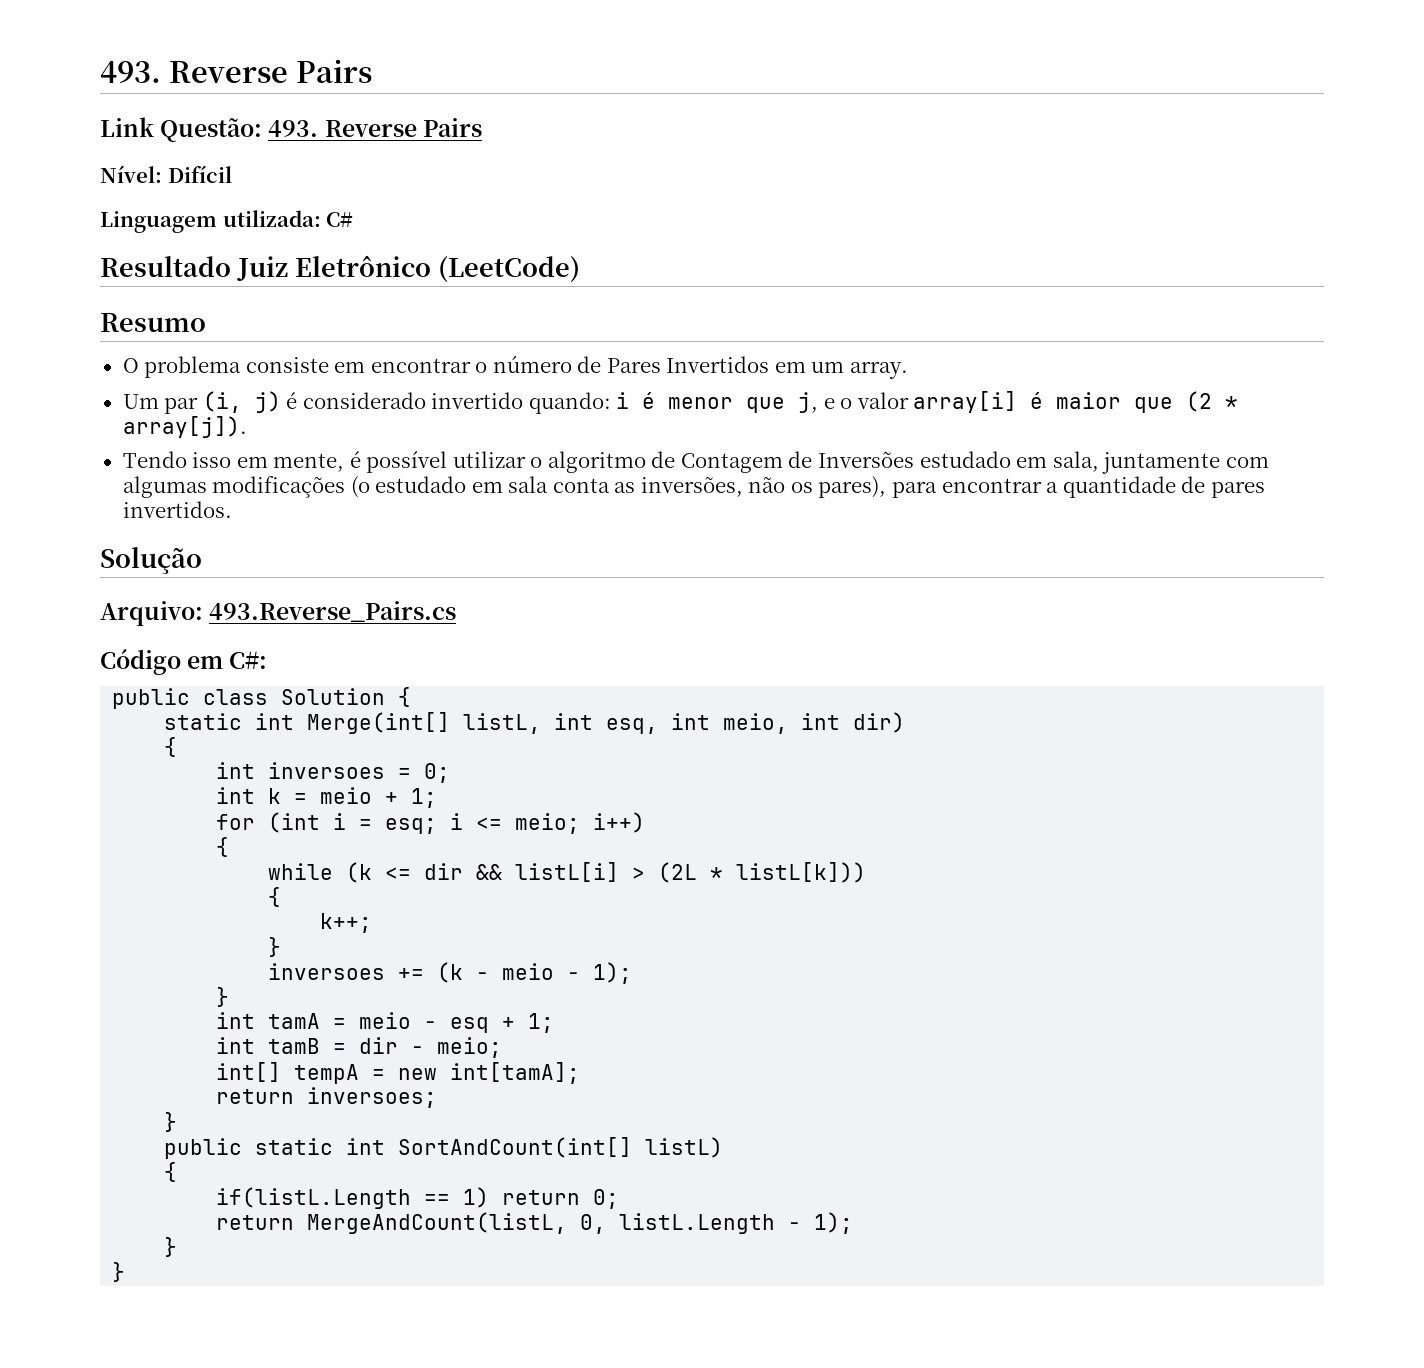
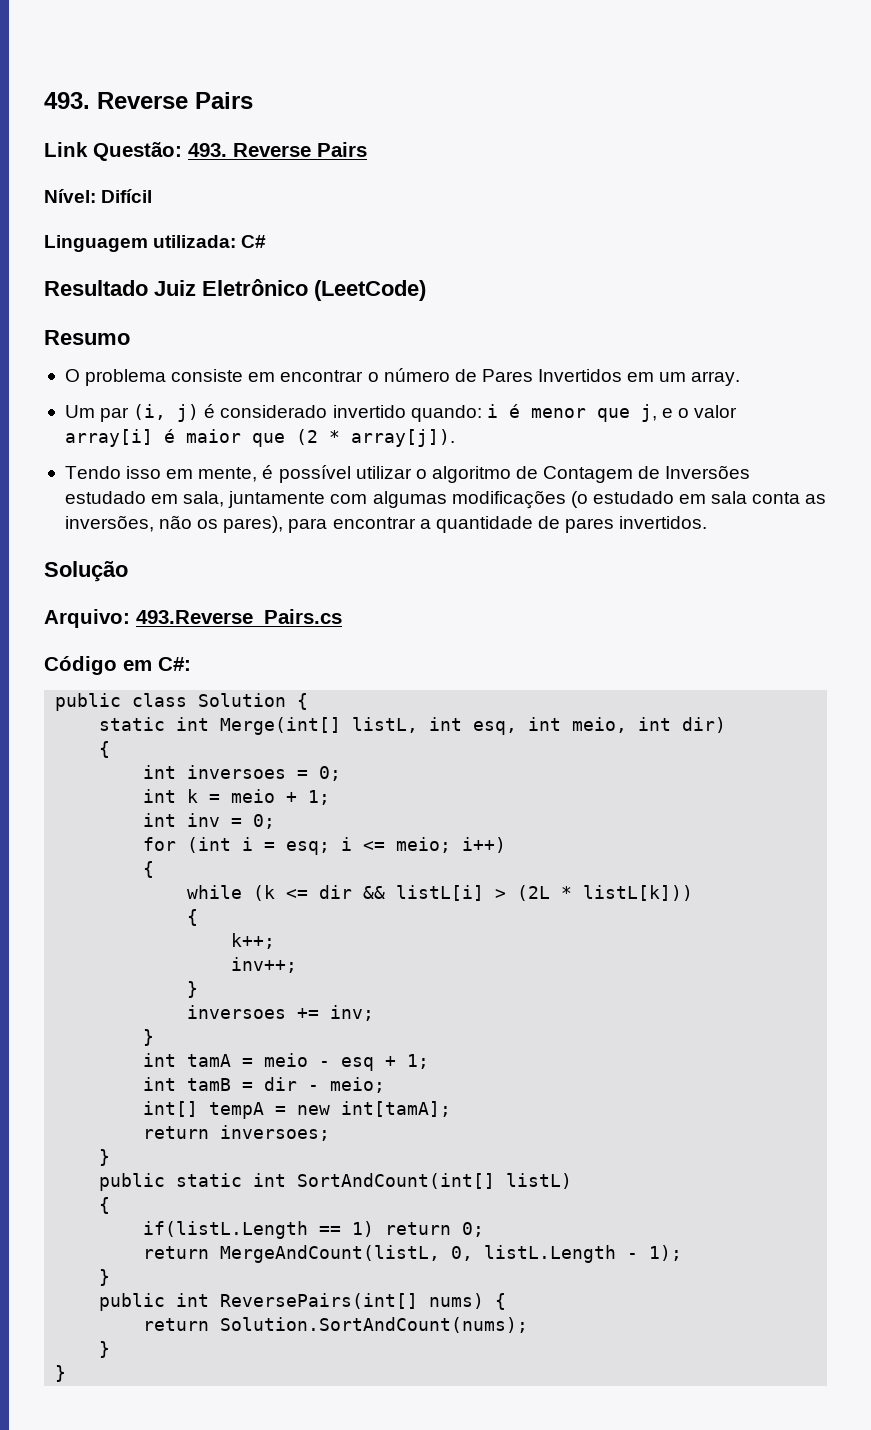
+ int inv = 0;
+ inv++;
- inversoes += (k - meio - 1);
+ inversoes += inv;
  return MergeAndCount(listL, 0, listL.Length - 1);
+ }
+ public int ReversePairs(int[] nums) {
+ return Solution.SortAndCount(nums);

